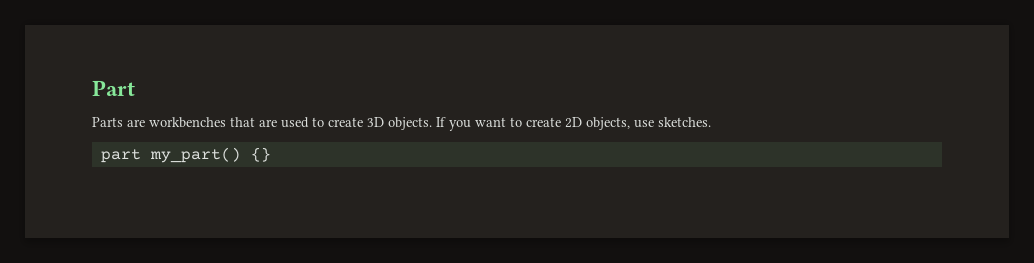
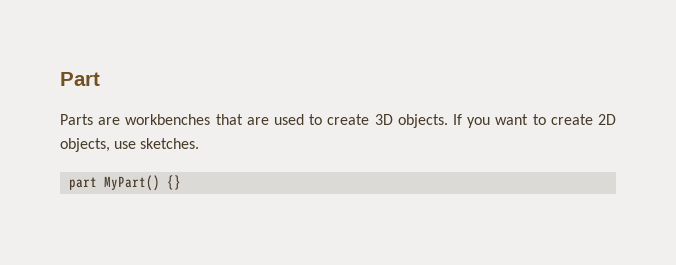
- part my_part() {}
+ part MyPart() {}

